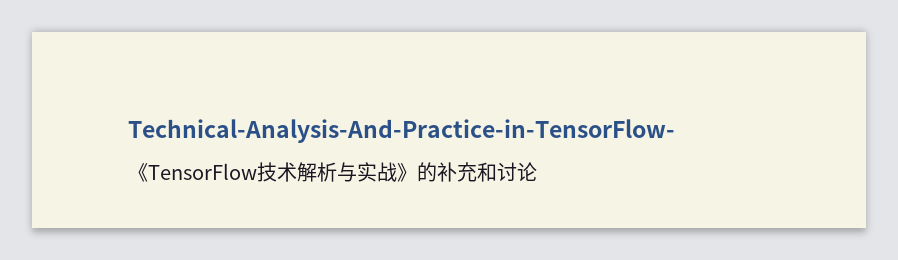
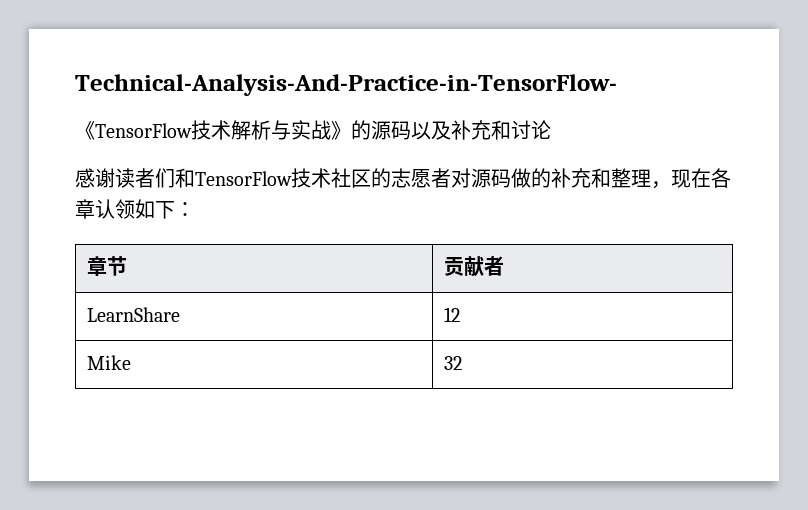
- 《TensorFlow技术解析与实战》的补充和讨论
+ 《TensorFlow技术解析与实战》的源码以及补充和讨论
+ 感谢读者们和TensorFlow技术社区的志愿者对源码做的补充和整理，现在各章认领如下：
+ 章节 | 贡献者
+ LearnShare | 12
+ Mike | 32

